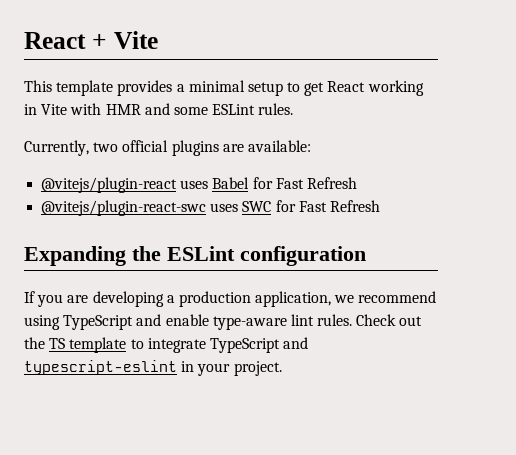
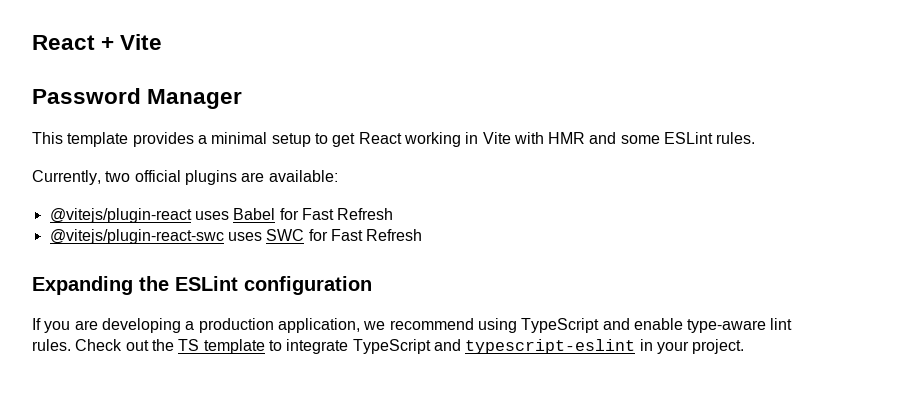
+ Password Manager

